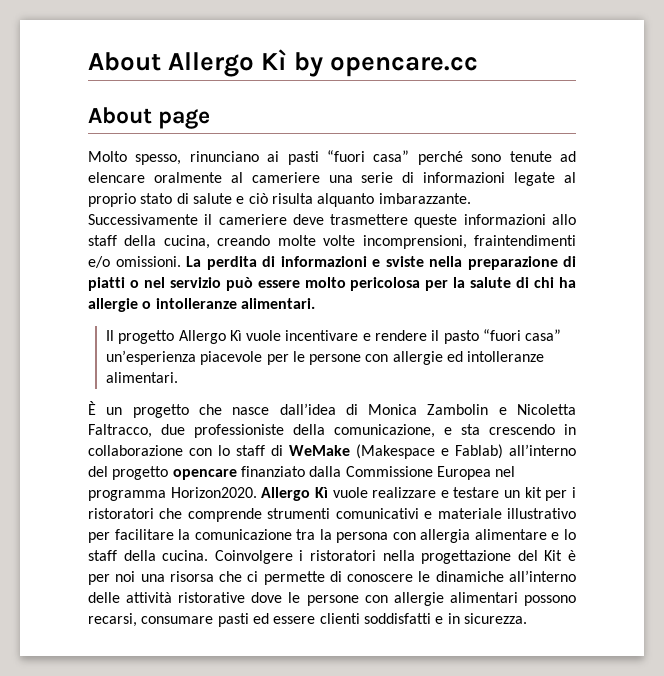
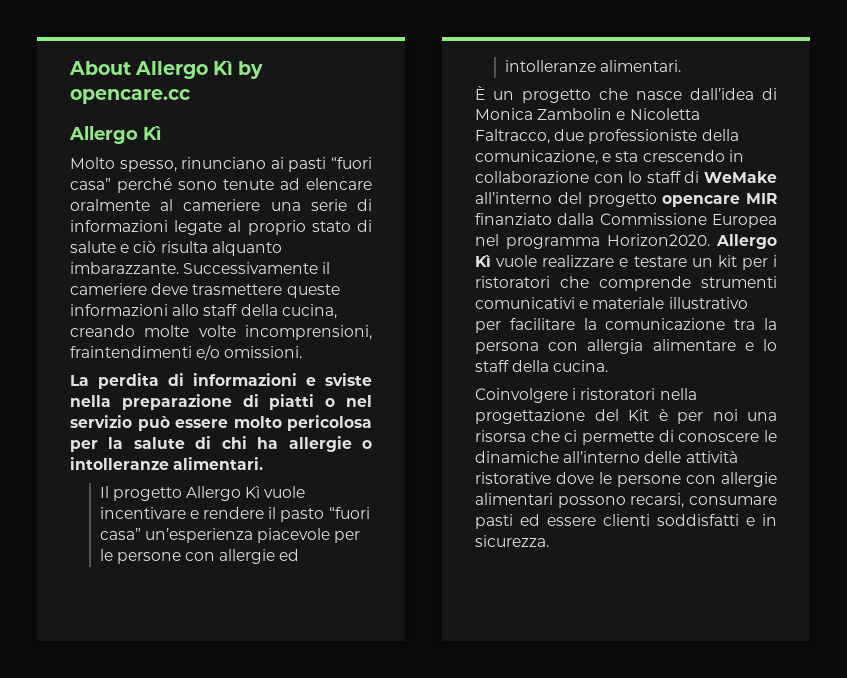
  About Allergo Kì by opencare.cc
- About page
+ Allergo Kì
- Successivamente il cameriere deve trasmettere queste informazioni allo staff della cucina, creando molte volte incomprensioni, fraintendimenti e/o omissioni. La perdita di informazioni e sviste nella preparazione di piatti o nel servizio può essere molto pericolosa per la salute di chi ha allergie o intolleranze alimentari.
+ Successivamente il cameriere deve trasmettere queste informazioni allo staff della cucina, creando molte volte incomprensioni, fraintendimenti e/o omissioni.
+ La perdita di informazioni e sviste nella preparazione di piatti o nel servizio può essere molto pericolosa per la salute di chi ha allergie o intolleranze alimentari.
- È un progetto che nasce dall’idea di Monica Zambolin e Nicoletta Faltracco, due professioniste della comunicazione, e sta crescendo in collaborazione con lo staff di WeMake (Makespace e Fablab) all’interno del progetto opencare finanziato dalla Commissione Europea nel programma Horizon2020.
+ È un progetto che nasce dall’idea di Monica Zambolin e Nicoletta Faltracco, due professioniste della comunicazione, e sta crescendo in collaborazione con lo staff di WeMake all’interno del progetto opencare MIR finanziato dalla Commissione Europea nel programma Horizon2020.
- Allergo Kì vuole realizzare e testare un kit per i ristoratori che comprende strumenti comunicativi e materiale illustrativo per facilitare la comunicazione tra la persona con allergia alimentare e lo staff della cucina. Coinvolgere i ristoratori nella progettazione del Kit è per noi una risorsa che ci permette di conoscere le dinamiche all’interno delle attività ristorative dove le persone con allergie alimentari possono recarsi, consumare pasti ed essere clienti soddisfatti e in sicurezza.
+ Allergo Kì vuole realizzare e testare un kit per i ristoratori che comprende strumenti comunicativi e materiale illustrativo per facilitare la comunicazione tra la persona con allergia alimentare e lo staff della cucina.
+ Coinvolgere i ristoratori nella progettazione del Kit è per noi una risorsa che ci permette di conoscere le dinamiche all’interno delle attività ristorative dove le persone con allergie alimentari possono recarsi, consumare pasti ed essere clienti soddisfatti e in sicurezza.

